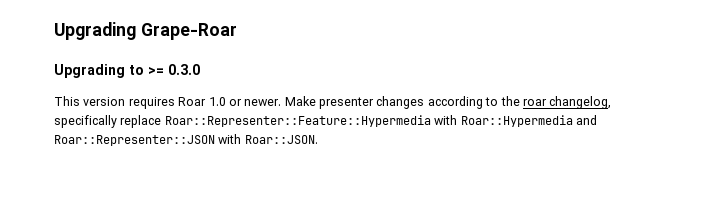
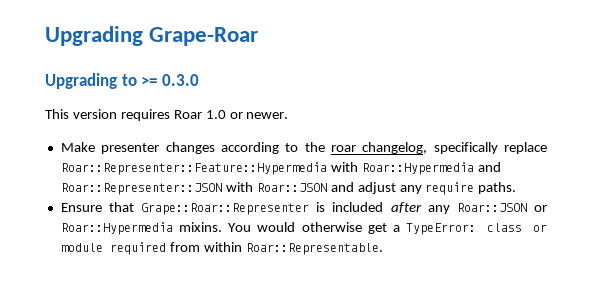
- This version requires Roar 1.0 or newer. Make presenter changes according to the roar changelog, specifically replace Roar::Representer::Feature::Hypermedia with Roar::Hypermedia and Roar::Representer::JSON with Roar::JSON.
+ This version requires Roar 1.0 or newer.
+ Make presenter changes according to the roar changelog, specifically replace Roar::Representer::Feature::Hypermedia with Roar::Hypermedia and Roar::Representer::JSON with Roar::JSON and adjust any require paths.
+ Ensure that Grape::Roar::Representer is included after any Roar::JSON or Roar::Hypermedia mixins. You would otherwise get a TypeError: class or module required from within Roar::Representable.

